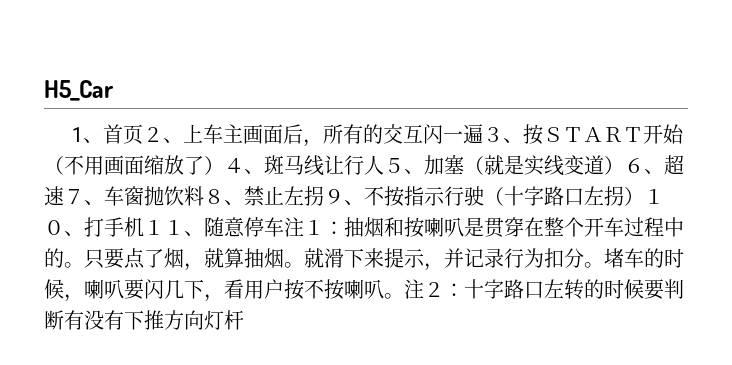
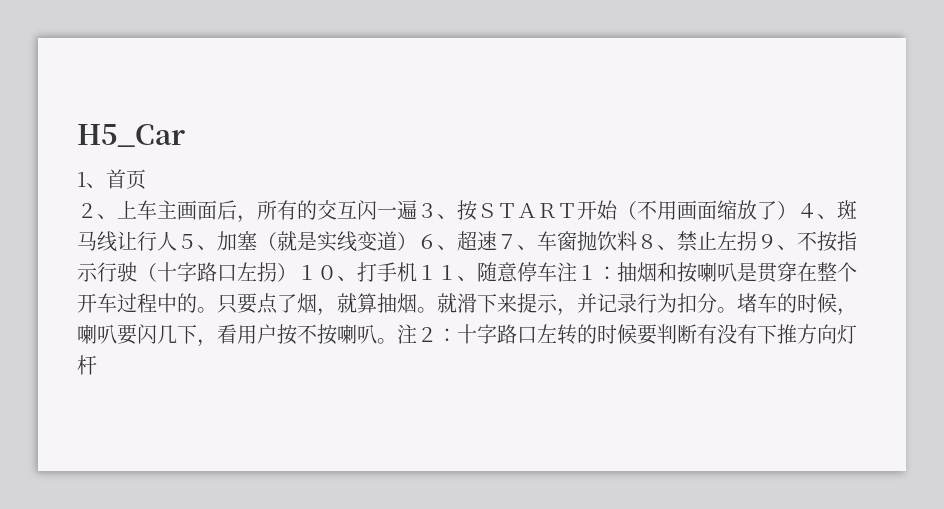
- 1、首页２、上车主画面后，所有的交互闪一遍３、按ＳＴＡＲＴ开始（不用画面缩放了）４、斑马线让行人５、加塞（就是实线变道）６、超速７、车窗抛饮料８、禁止左拐９、不按指示行驶（十字路口左拐）１０、打手机１１、随意停车注１：
+ 1、首页
+ ２、上车主画面后，所有的交互闪一遍３、按ＳＴＡＲＴ开始（不用画面缩放了）４、斑马线让行人５、加塞（就是实线变道）６、超速７、车窗抛饮料８、禁止左拐９、不按指示行驶（十字路口左拐）１０、打手机１１、随意停车注１：

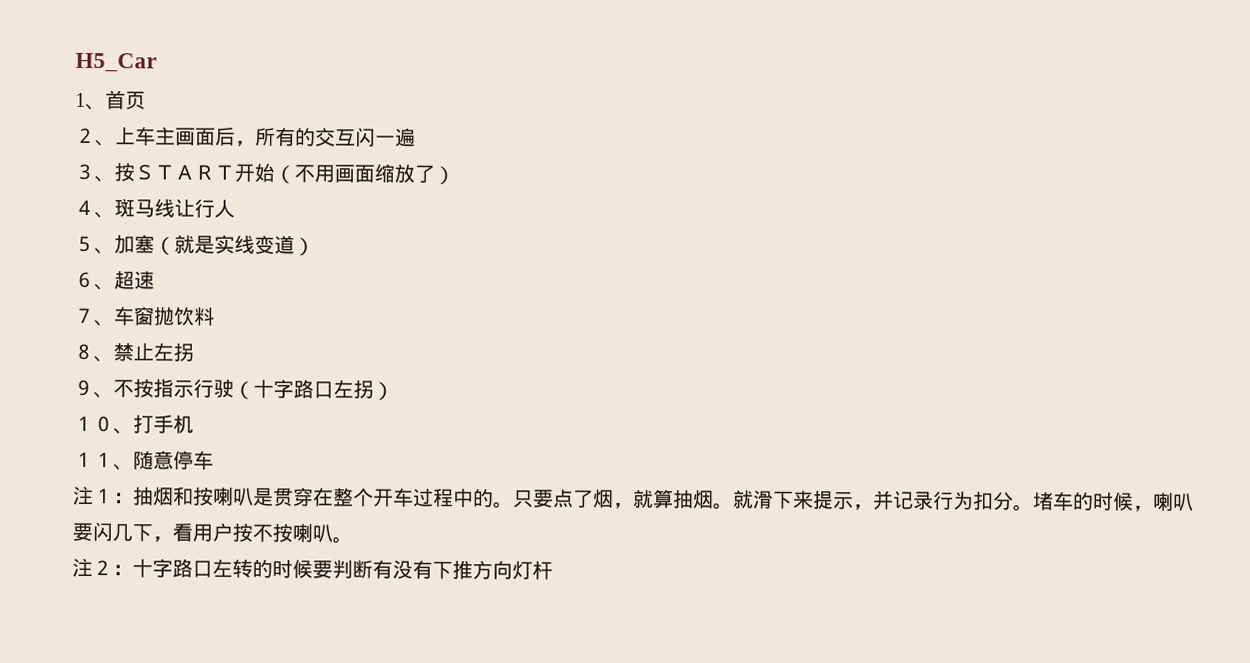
- ２、上车主画面后，所有的交互闪一遍３、按ＳＴＡＲＴ开始（不用画面缩放了）４、斑马线让行人５、加塞（就是实线变道）６、超速７、车窗抛饮料８、禁止左拐９、不按指示行驶（十字路口左拐）１０、打手机１１、随意停车注１：
+ ２、上车主画面后，所有的交互闪一遍
+ ３、按ＳＴＡＲＴ开始（不用画面缩放了）
+ ４、斑马线让行人
+ ５、加塞（就是实线变道）
+ ６、超速
+ ７、车窗抛饮料
+ ８、禁止左拐
+ ９、不按指示行驶（十字路口左拐）
+ １０、打手机
+ １１、随意停车
+ 注１：
- 堵车的时候，喇叭要闪几下，看用户按不按喇叭。注２：十字路口左转的时候要判断有没有下推方向灯杆
+ 堵车的时候，喇叭要闪几下，看用户按不按喇叭。
+ 注２：十字路口左转的时候要判断有没有下推方向灯杆

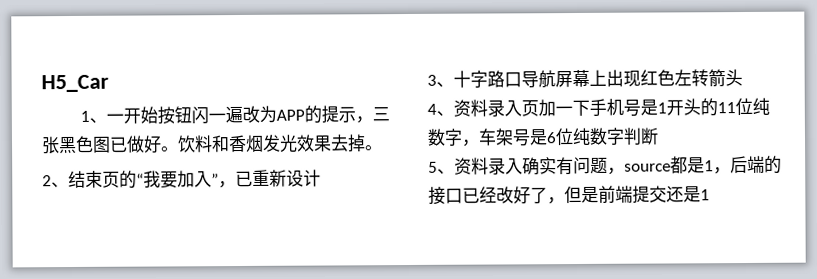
- 1、首页
- ２、上车主画面后，所有的交互闪一遍
- ３、按ＳＴＡＲＴ开始（不用画面缩放了）
- ４、斑马线让行人
- ５、加塞（就是实线变道）
- ６、超速
- ７、车窗抛饮料
- ８、禁止左拐
- ９、不按指示行驶（十字路口左拐）
- １０、打手机
- １１、随意停车
- 注１：抽烟和按喇叭是贯穿在整个开车过程中的。只要点了烟，就算抽烟。就滑下来提示，并记录行为扣分。堵车的时候，喇叭要闪几下，看用户按不按喇叭。
- 注２：十字路口左转的时候要判断有没有下推方向灯杆
+ 1、一开始按钮闪一遍改为APP的提示，三张黑色图已做好。饮料和香烟发光效果去掉。
+ 2、结束页的“我要加入”，已重新设计
+ 3、十字路口导航屏幕上出现红色左转箭头
+ 4、资料录入页加一下手机号是1开头的11位纯数字，车架号是6位纯数字判断
+ 5、资料录入确实有问题，source都是1，后端的接口已经改好了，但是前端提交还是1

